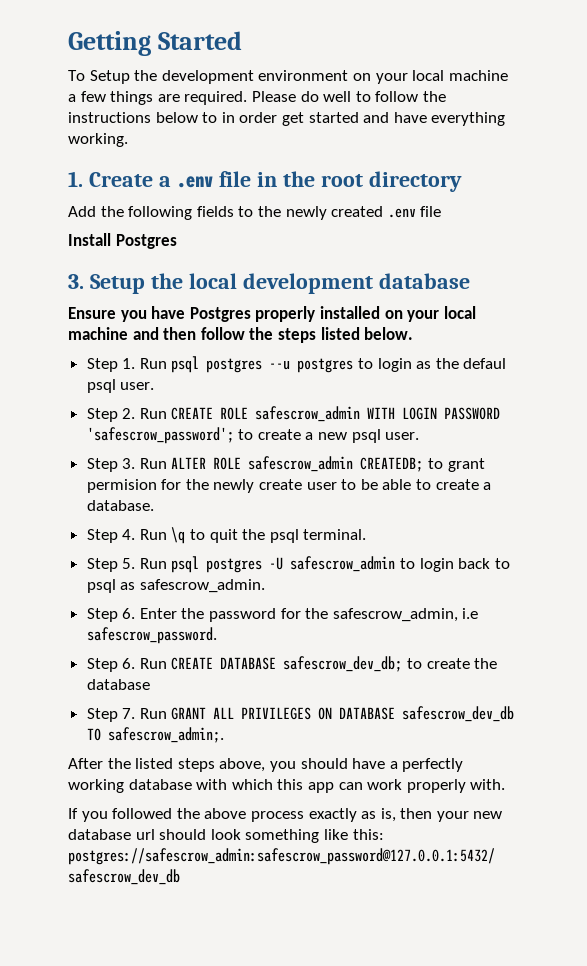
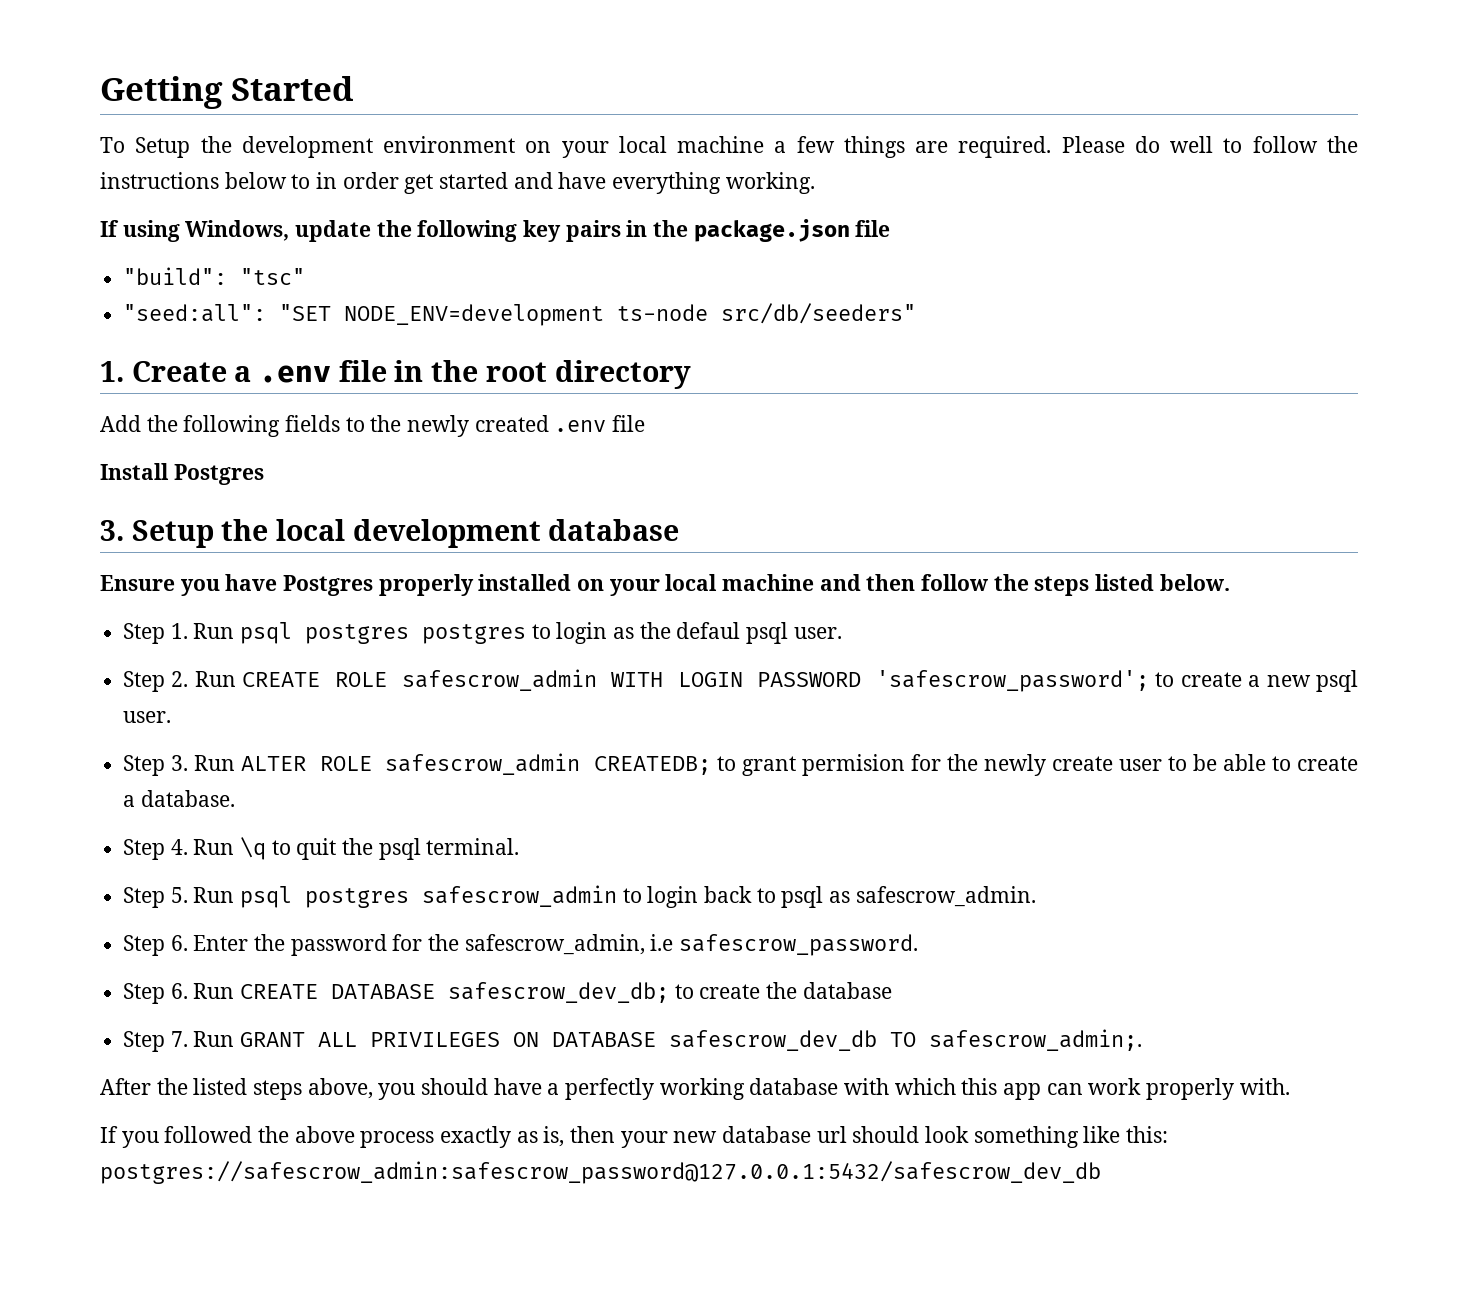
+ If using Windows, update the following key pairs in the package.json file
+ "build": "tsc"
+ "seed:all": "SET NODE_ENV=development ts-node src/db/seeders"
- Step 1. Run psql postgres --u postgres to login as the defaul psql user.
+ Step 1. Run psql postgres postgres to login as the defaul psql user.
- Step 5. Run psql postgres -U safescrow_admin to login back to psql as safescrow_admin.
+ Step 5. Run psql postgres safescrow_admin to login back to psql as safescrow_admin.

